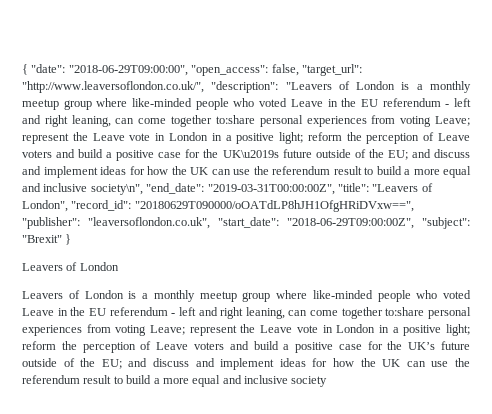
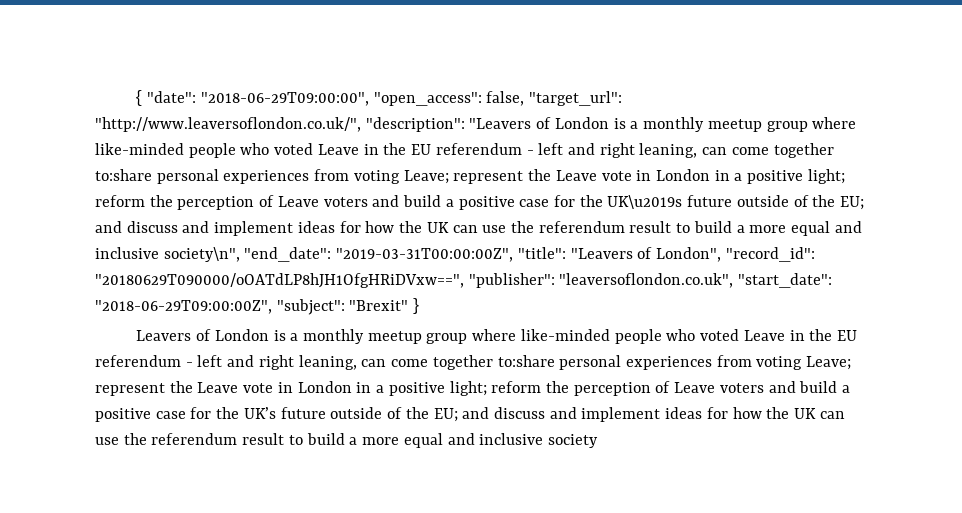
  "Brexit" }
- Leavers of London

